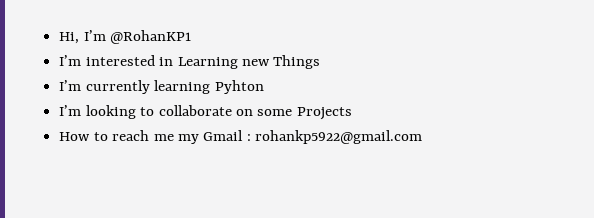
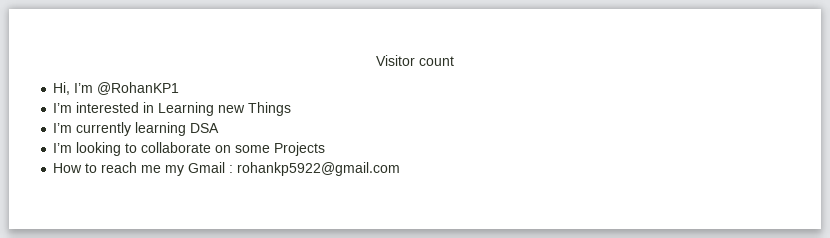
+ Visitor count
- I’m currently learning Pyhton
+ I’m currently learning DSA

